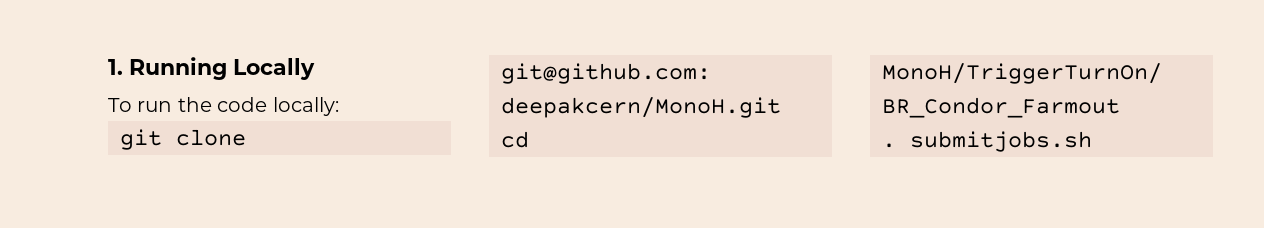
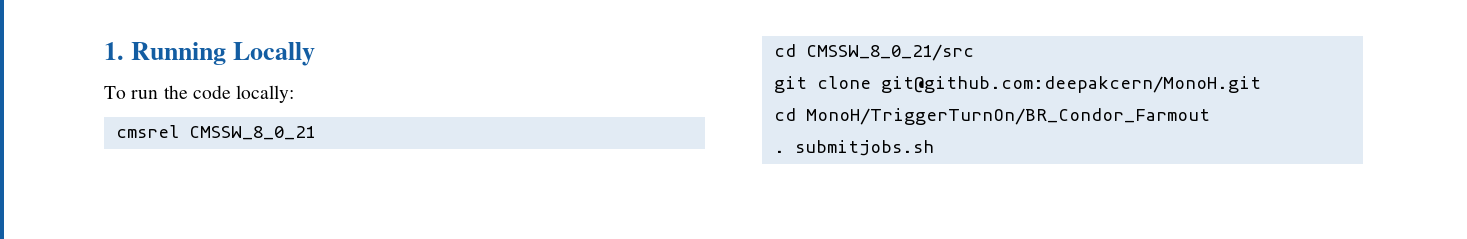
+ cmsrel CMSSW_8_0_21
+ cd CMSSW_8_0_21/src

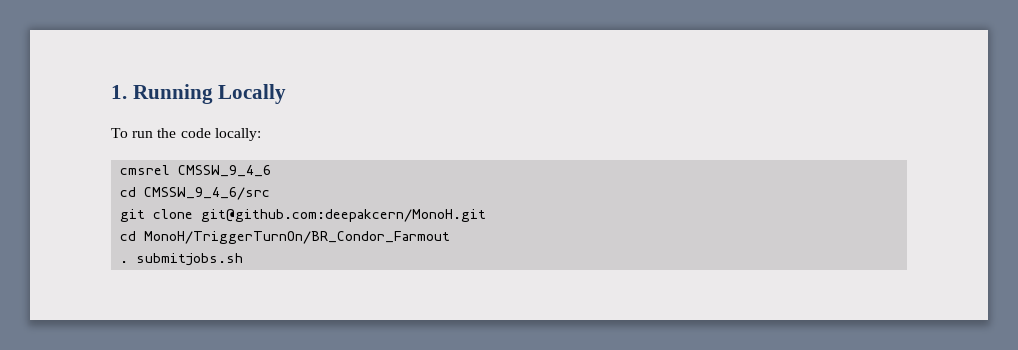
- cmsrel CMSSW_8_0_21
- cd CMSSW_8_0_21/src
+ cmsrel CMSSW_9_4_6
+ cd CMSSW_9_4_6/src

